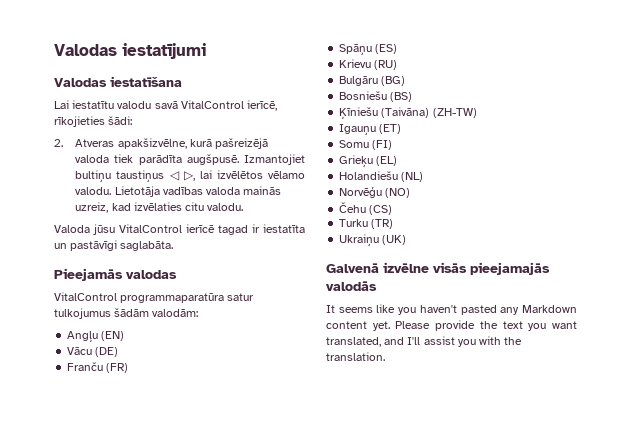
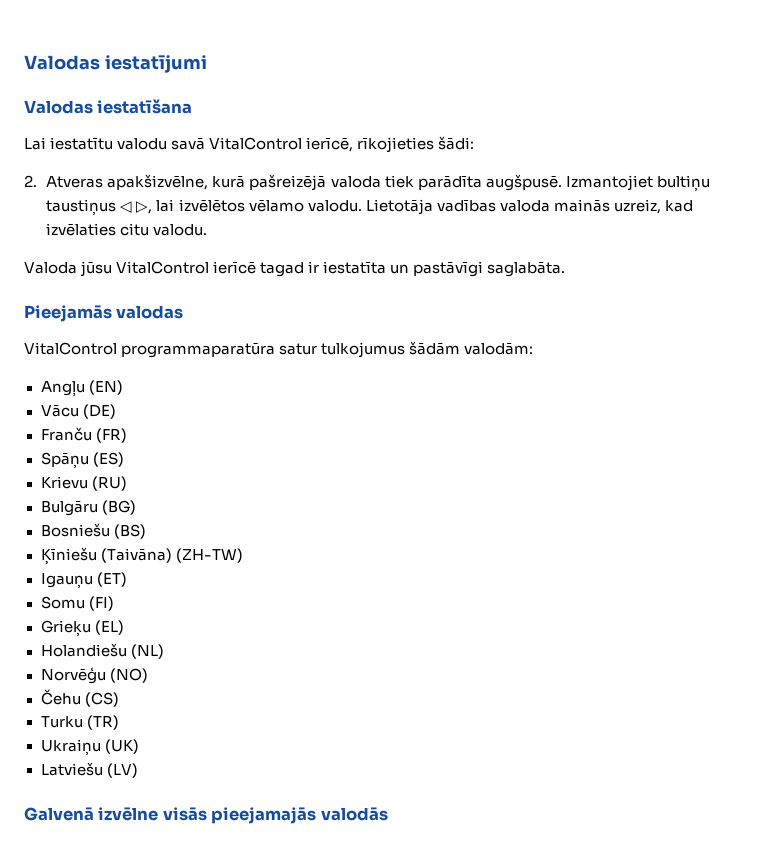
+ Latviešu (LV)
- It seems like you haven't pasted any Markdown content yet. Please provide the text you want translated, and I'll assist you with the translation.

